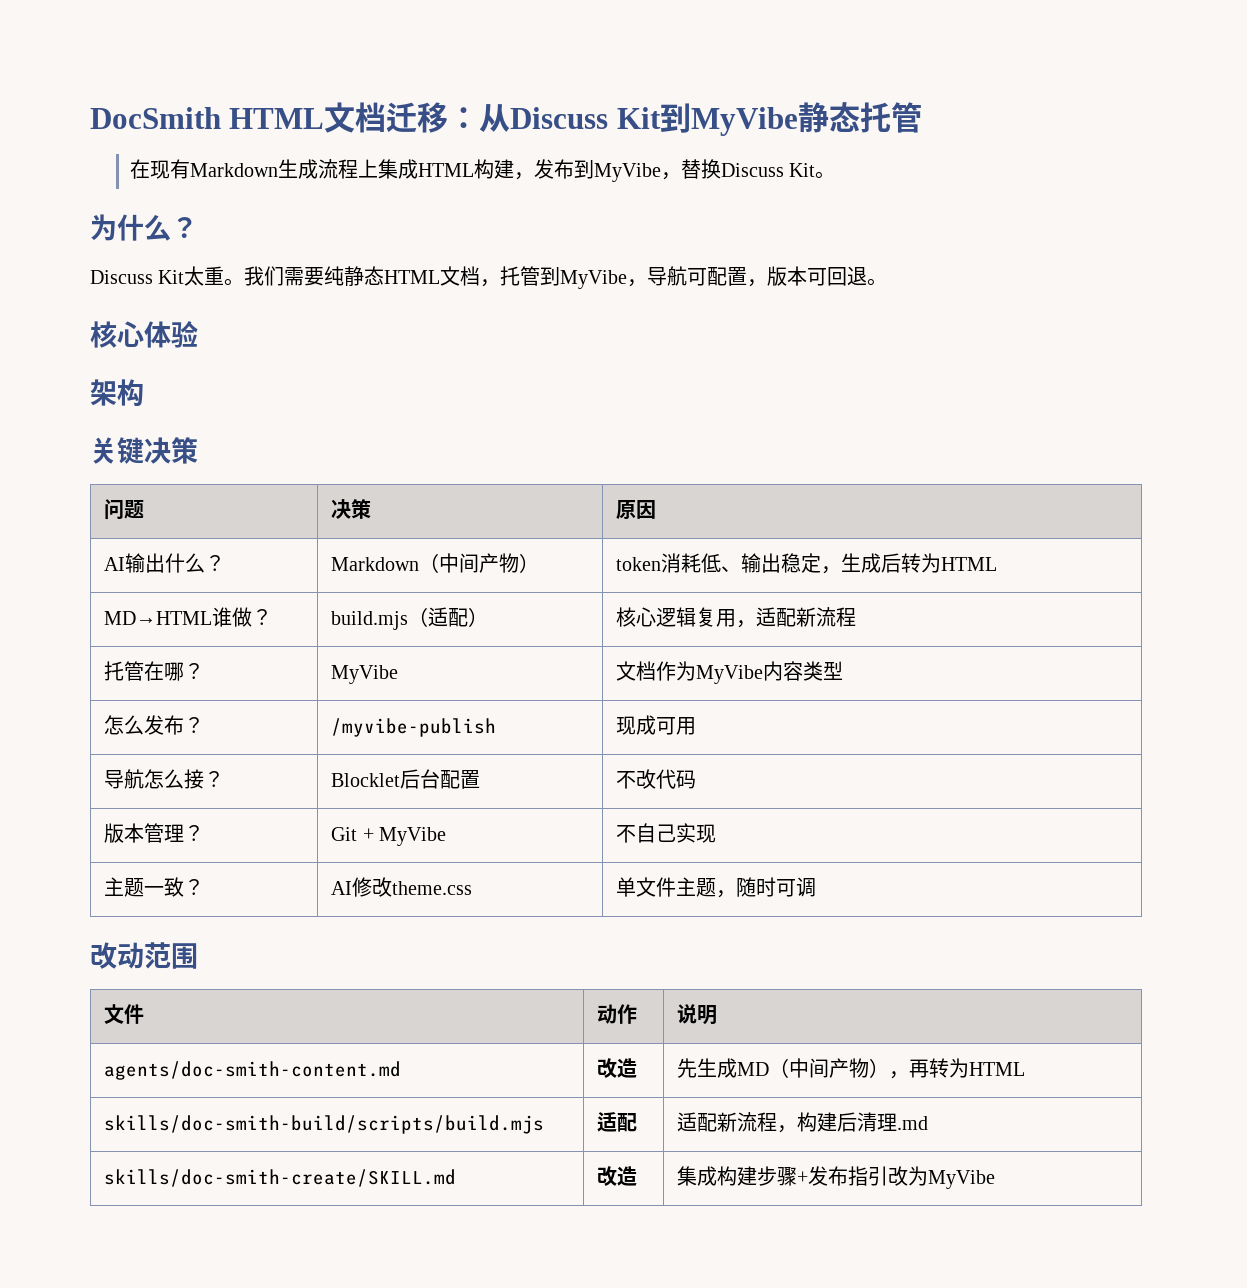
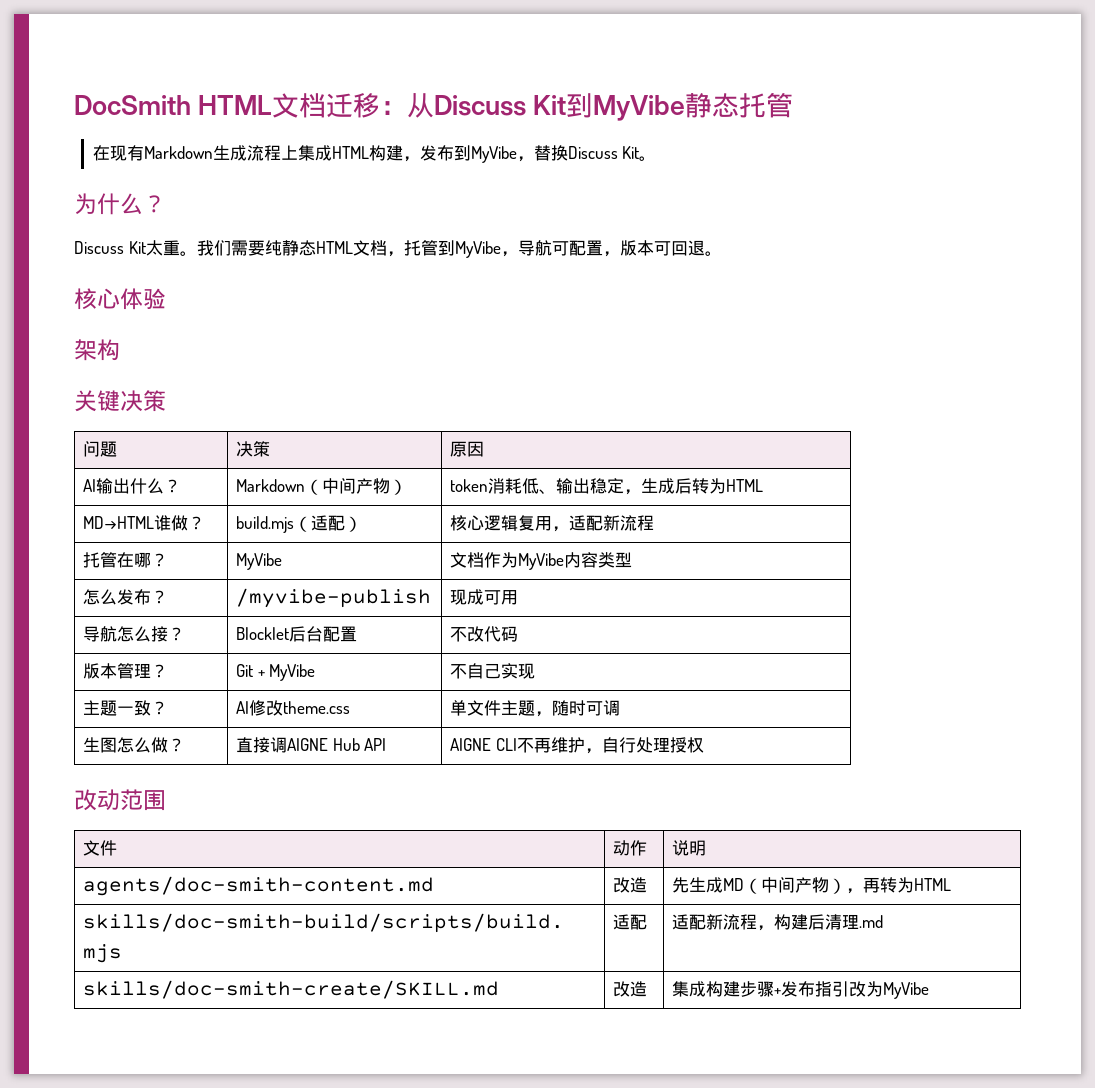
+ 生图怎么做？ | 直接调AIGNE Hub API | AIGNE CLI不再维护，自行处理授权

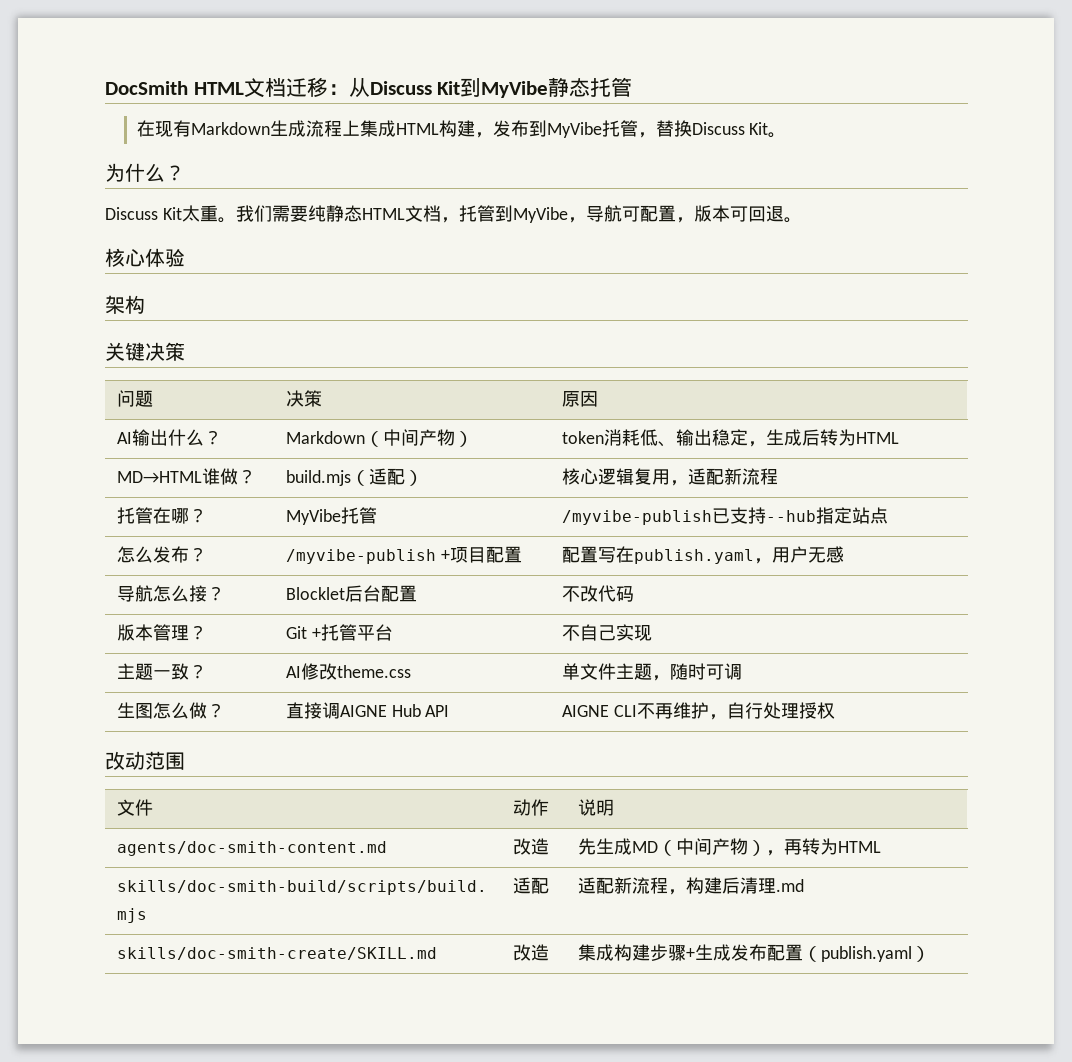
- 在现有Markdown生成流程上集成HTML构建，发布到MyVibe，替换Discuss Kit。
+ 在现有Markdown生成流程上集成HTML构建，发布到MyVibe托管，替换Discuss Kit。
- 托管在哪？ | MyVibe | 文档作为MyVibe内容类型
- 怎么发布？ | /myvibe-publish | 现成可用
+ 托管在哪？ | MyVibe托管 | /myvibe-publish已支持--hub指定站点
+ 怎么发布？ | /myvibe-publish +项目配置 | 配置写在publish.yaml，用户无感
- 版本管理？ | Git + MyVibe | 不自己实现
+ 版本管理？ | Git +托管平台 | 不自己实现
- skills/doc-smith-create/SKILL.md | 改造 | 集成构建步骤+发布指引改为MyVibe
+ skills/doc-smith-create/SKILL.md | 改造 | 集成构建步骤+生成发布配置（publish.yaml）

